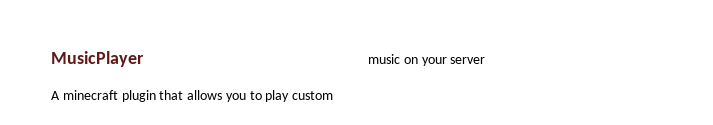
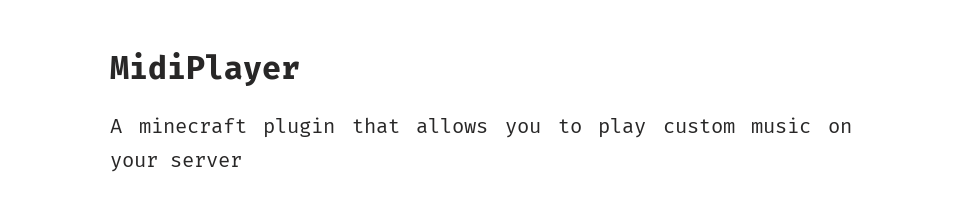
- MusicPlayer
+ MidiPlayer

